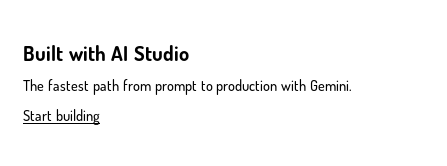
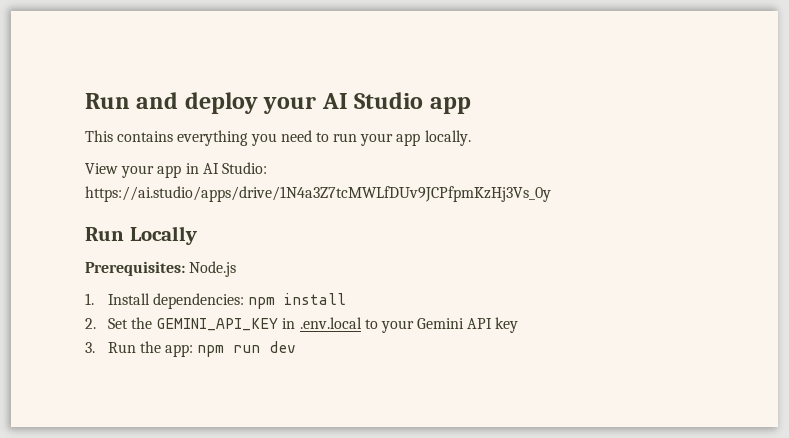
- Built with AI Studio
- The fastest path from prompt to production with Gemini.
- Start building
+ Run and deploy your AI Studio app
+ This contains everything you need to run your app locally.
+ View your app in AI Studio: https://ai.studio/apps/drive/1N4a3Z7tcMWLfDUv9JCPfpmKzHj3Vs_0y
+ Run Locally
+ Prerequisites: Node.js
+ 1. Install dependencies: npm install
+ 2. Set the GEMINI_API_KEY in .env.local to your Gemini API key
+ 3. Run the app: npm run dev

